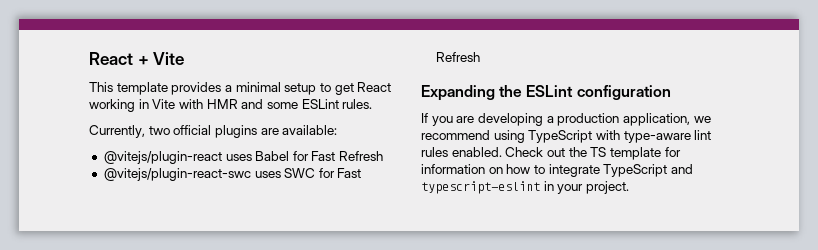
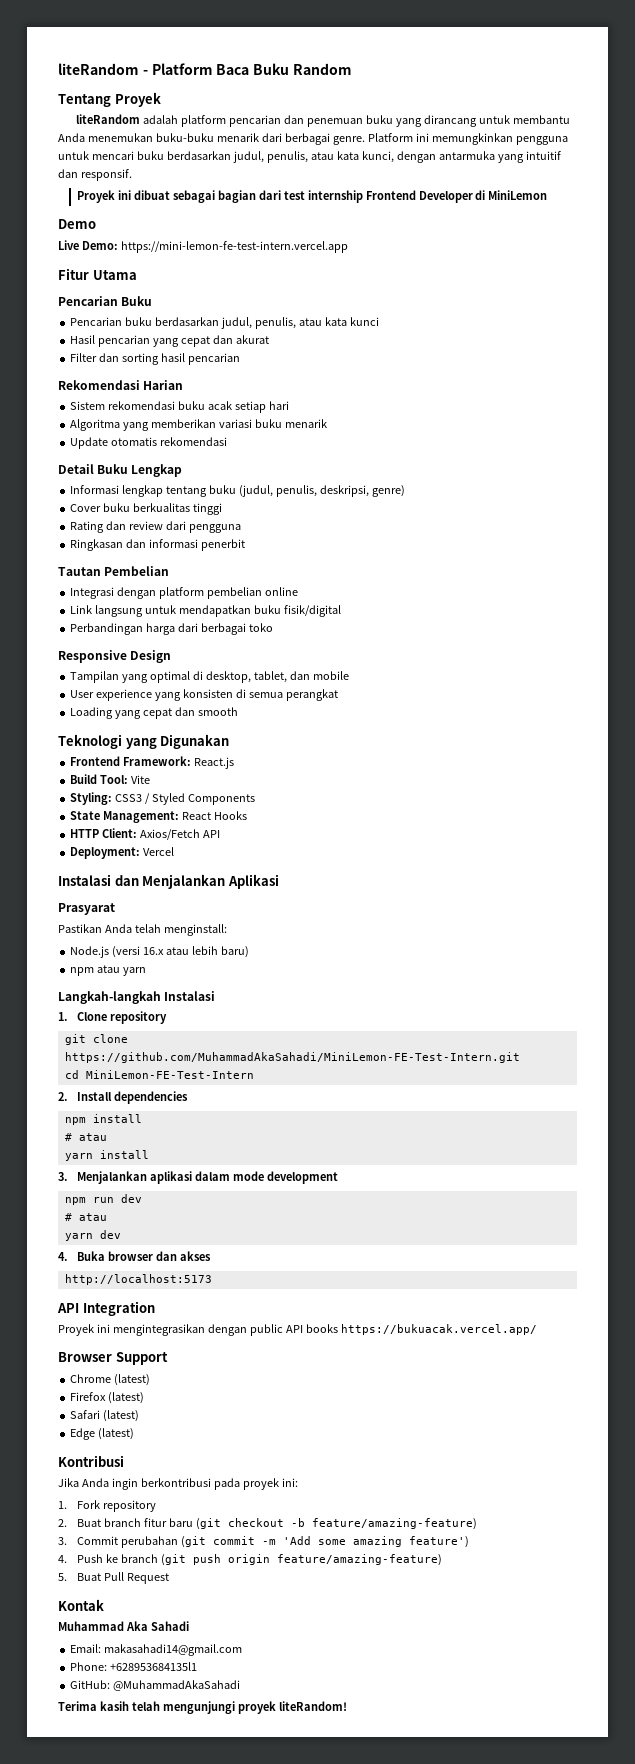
- React + Vite
- This template provides a minimal setup to get React working in Vite with HMR and some ESLint rules.
- Currently, two official plugins are available:
- @vitejs/plugin-react uses Babel for Fast Refresh
- @vitejs/plugin-react-swc uses SWC for Fast Refresh
- Expanding the ESLint configuration
- If you are developing a production application, we recommend using TypeScript with type-aware lint rules enabled. Check out the TS template for information on how to integrate TypeScript and typescript-eslint in your project.
+ liteRandom - Platform Baca Buku Random
+ Tentang Proyek
+ liteRandom adalah platform pencarian dan penemuan buku yang dirancang untuk membantu Anda menemukan buku-buku menarik dari berbagai genre. Platform ini memungkinkan pengguna untuk mencari buku berdasarkan judul, penulis, atau kata kunci, dengan antarmuka yang intuitif dan responsif.
+ Proyek ini dibuat sebagai bagian dari test internship Frontend Developer di MiniLemon
+ Demo
+ Live Demo: https://mini-lemon-fe-test-intern.vercel.app
+ Fitur Utama
+ Pencarian Buku
+ Pencarian buku berdasarkan judul, penulis, atau kata kunci
+ Hasil pencarian yang cepat dan akurat
+ Filter dan sorting hasil pencarian
+ Rekomendasi Harian
+ Sistem rekomendasi buku acak setiap hari
+ Algoritma yang memberikan variasi buku menarik
+ Update otomatis rekomendasi
+ Detail Buku Lengkap
+ Informasi lengkap tentang buku (judul, penulis, deskripsi, genre)
+ Cover buku berkualitas tinggi
+ Rating dan review dari pengguna
+ Ringkasan dan informasi penerbit
+ Tautan Pembelian
+ Integrasi dengan platform pembelian online
+ Link langsung untuk mendapatkan buku fisik/digital
+ Perbandingan harga dari berbagai toko
+ Responsive Design
+ Tampilan yang optimal di desktop, tablet, dan mobile
+ User experience yang konsisten di semua perangkat
+ Loading yang cepat dan smooth
+ Teknologi yang Digunakan
+ Frontend Framework: React.js
+ Build Tool: Vite
+ Styling: CSS3 / Styled Components
+ State Management: React Hooks
+ HTTP Client: Axios/Fetch API
+ Deployment: Vercel
+ Instalasi dan Menjalankan Aplikasi
+ Prasyarat
+ Pastikan Anda telah menginstall:
+ Node.js (versi 16.x atau lebih baru)
+ npm atau yarn
+ Langkah-langkah Instalasi
+ 1. Clone repository
+ git clone https://github.com/MuhammadAkaSahadi/MiniLemon-FE-Test-Intern.git
+ cd MiniLemon-FE-Test-Intern
+ 2. Install dependencies
+ npm install
+ # atau
+ yarn install
+ 3. Menjalankan aplikasi dalam mode development
+ npm run dev
+ # atau
+ yarn dev
+ 4. Buka browser dan akses
+ http://localhost:5173
+ API Integration
+ Proyek ini mengintegrasikan dengan public API books https://bukuacak.vercel.app/
+ Browser Support
+ Chrome (latest)
+ Firefox (latest)
+ Safari (latest)
+ Edge (latest)
+ Kontribusi
+ Jika Anda ingin berkontribusi pada proyek ini:
+ 1. Fork repository
+ 2. Buat branch fitur baru (git checkout -b feature/amazing-feature)
+ 3. Commit perubahan (git commit -m 'Add some amazing feature')
+ 4. Push ke branch (git push origin feature/amazing-feature)
+ 5. Buat Pull Request
+ Kontak
+ Muhammad Aka Sahadi
+ Email: makasahadi14@gmail.com
+ Phone: +628953684135l1
+ GitHub: @MuhammadAkaSahadi
+ Terima kasih telah mengunjungi proyek liteRandom!

